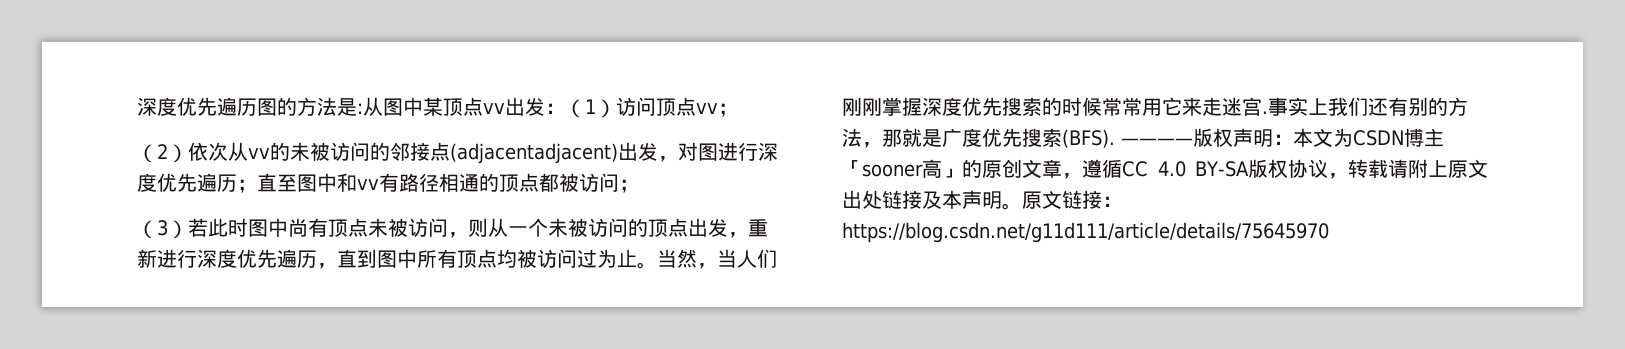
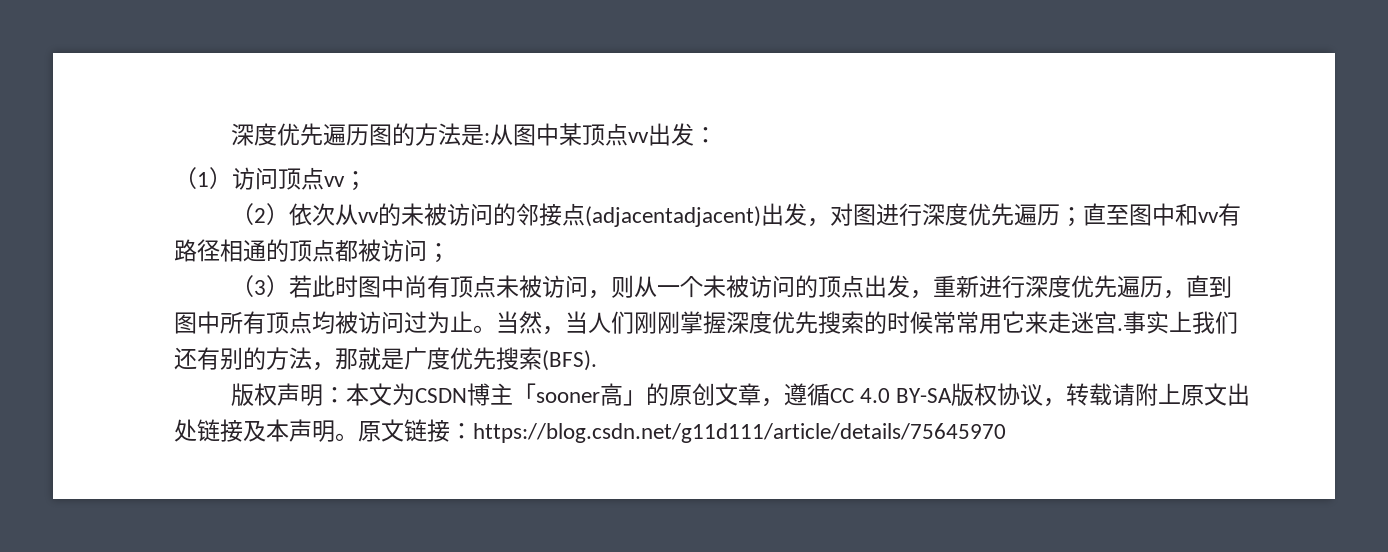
- 深度优先遍历图的方法是:从图中某顶点vv出发：（1）访问顶点vv；
+ 深度优先遍历图的方法是:从图中某顶点vv出发：
+ （1）访问顶点vv；
- 事实上我们还有别的方法，那就是广度优先搜索(BFS). ————版权声明：本文为CSDN博主「sooner高」的原创文章，遵循CC 4.0 BY-SA版权协议，转载请附上原文出处链接及本声明。
+ 事实上我们还有别的方法，那就是广度优先搜索(BFS).
+ 版权声明：本文为CSDN博主「sooner高」的原创文章，遵循CC 4.0 BY-SA版权协议，转载请附上原文出处链接及本声明。

